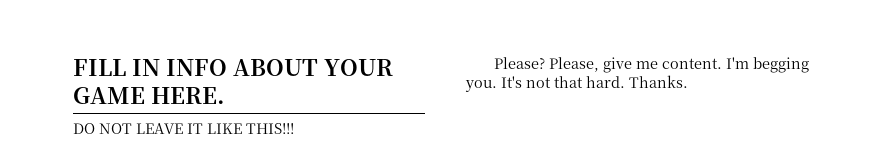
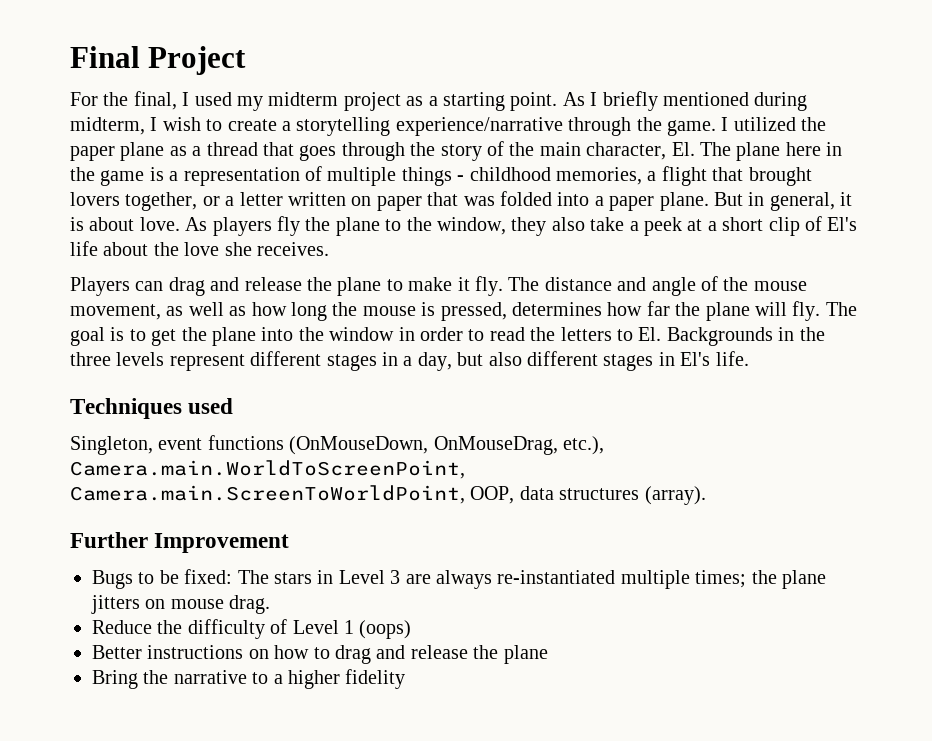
- FILL IN INFO ABOUT YOUR GAME HERE.
- DO NOT LEAVE IT LIKE THIS!!!
- Please? Please, give me content. I'm begging you. It's not that hard. Thanks.
+ Final Project
+ For the final, I used my midterm project as a starting point. As I briefly mentioned during midterm, I wish to create a storytelling experience/narrative through the game. I utilized the paper plane as a thread that goes through the story of the main character, El. The plane here in the game is a representation of multiple things - childhood memories, a flight that brought lovers together, or a letter written on paper that was folded into a paper plane. But in general, it is about love. As players fly the plane to the window, they also take a peek at a short clip of El's life about the love she receives.
+ Players can drag and release the plane to make it fly. The distance and angle of the mouse movement, as well as how long the mouse is pressed, determines how far the plane will fly. The goal is to get the plane into the window in order to read the letters to El. Backgrounds in the three levels represent different stages in a day, but also different stages in El's life.
+ Techniques used
+ Singleton, event functions (OnMouseDown, OnMouseDrag, etc.), Camera.main.WorldToScreenPoint, Camera.main.ScreenToWorldPoint, OOP, data structures (array).
+ Further Improvement
+ Bugs to be fixed: The stars in Level 3 are always re-instantiated multiple times; the plane jitters on mouse drag.
+ Reduce the difficulty of Level 1 (oops)
+ Better instructions on how to drag and release the plane
+ Bring the narrative to a higher fidelity

